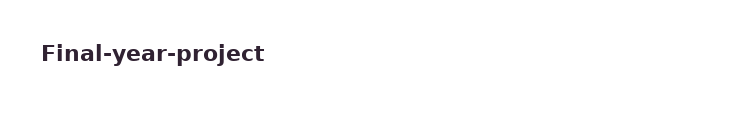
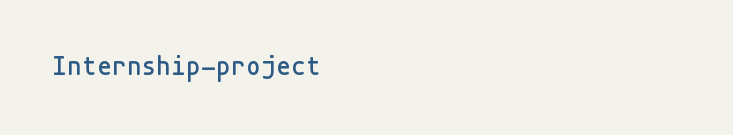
- Final-year-project
+ Internship-project

